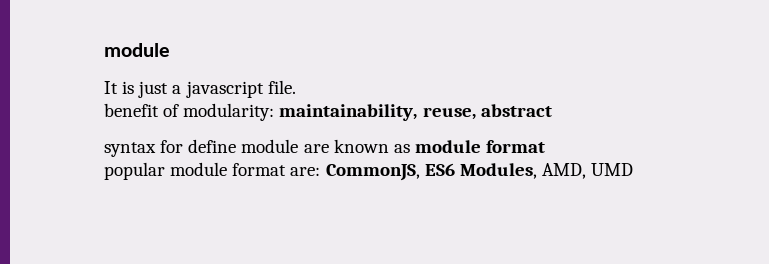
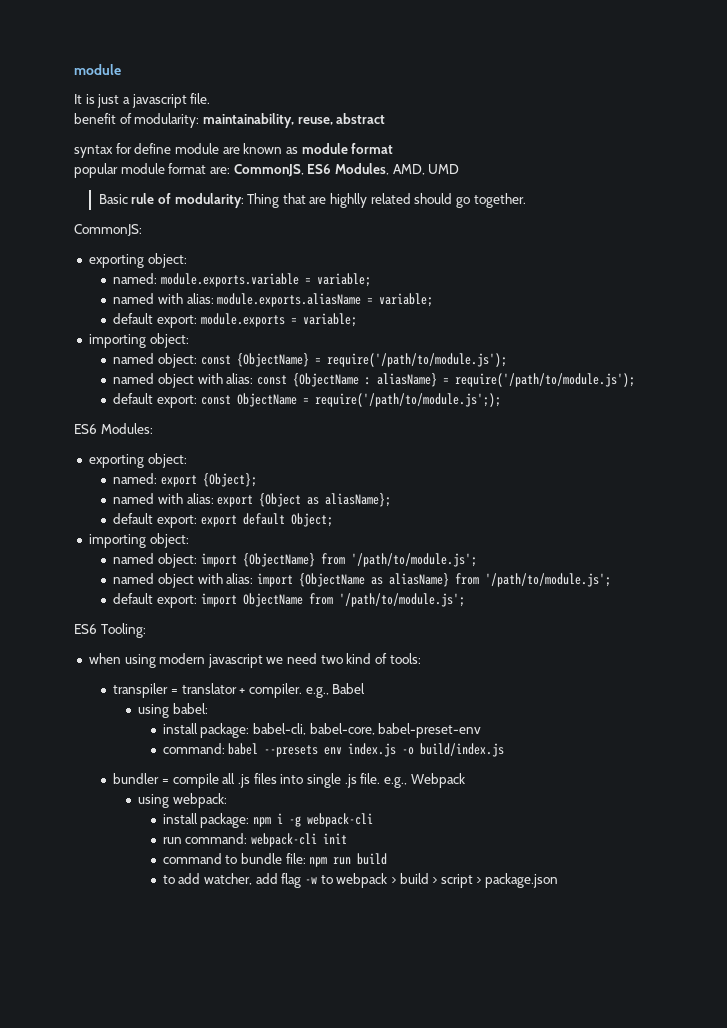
+ Basic rule of modularity: Thing that are highlly related should go together.
+ CommonJS:
+ exporting object:
+ named: module.exports.variable = variable;
+ named with alias: module.exports.aliasName = variable;
+ default export: module.exports = variable;
+ importing object:
+ named object: const {ObjectName} = require('/path/to/module.js');
+ named object with alias: const {ObjectName : aliasName} = require('/path/to/module.js');
+ default export: const ObjectName = require('/path/to/module.js';);
+ ES6 Modules:
+ exporting object:
+ named: export {Object};
+ named with alias: export {Object as aliasName};
+ default export: export default Object;
+ importing object:
+ named object: import {ObjectName} from '/path/to/module.js';
+ named object with alias: import {ObjectName as aliasName} from '/path/to/module.js';
+ default export: import ObjectName from '/path/to/module.js';
+ ES6 Tooling:
+ when using modern javascript we need two kind of tools:
+ transpiler = translator + compiler. e.g., Babel
+ using babel:
+ install package: babel-cli, babel-core, babel-preset-env
+ command: babel --presets env index.js -o build/index.js
+ bundler = compile all .js files into single .js file. e.g., Webpack
+ using webpack:
+ install package: npm i -g webpack-cli
+ run command: webpack-cli init
+ command to bundle file: npm run build
+ to add watcher, add flag -w to webpack > build > script > package.json

